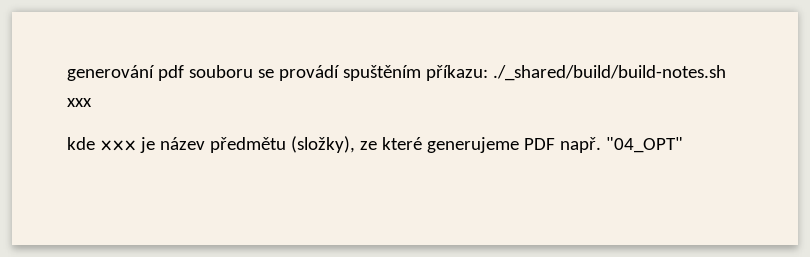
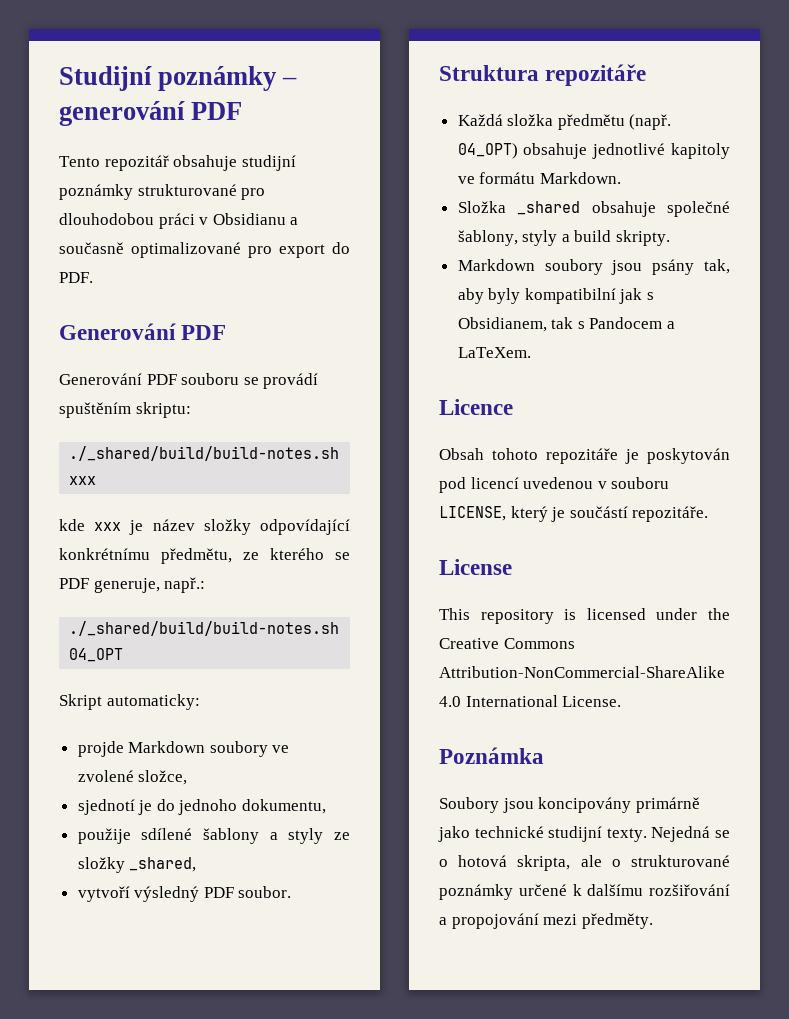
- generování pdf souboru se provádí spuštěním příkazu: ./_shared/build/build-notes.sh xxx
+ Studijní poznámky – generování PDF
+ Tento repozitář obsahuje studijní poznámky strukturované pro dlouhodobou práci v Obsidianu a současně optimalizované pro export do PDF.
+ Generování PDF
+ Generování PDF souboru se provádí spuštěním skriptu:
+ ./_shared/build/build-notes.sh xxx
- kde xxx je název předmětu (složky), ze které generujeme PDF např. "04_OPT"
+ kde xxx je název složky odpovídající konkrétnímu předmětu, ze kterého se PDF generuje, např.:
+ ./_shared/build/build-notes.sh 04_OPT
+ Skript automaticky:
+ projde Markdown soubory ve zvolené složce,
+ sjednotí je do jednoho dokumentu,
+ použije sdílené šablony a styly ze složky _shared,
+ vytvoří výsledný PDF soubor.
+ Struktura repozitáře
+ Každá složka předmětu (např. 04_OPT) obsahuje jednotlivé kapitoly ve formátu Markdown.
+ Složka _shared obsahuje společné šablony, styly a build skripty.
+ Markdown soubory jsou psány tak, aby byly kompatibilní jak s Obsidianem, tak s Pandocem a LaTeXem.
+ Licence
+ Obsah tohoto repozitáře je poskytován pod licencí uvedenou v souboru LICENSE, který je součástí repozitáře.
+ License
+ This repository is licensed under the Creative Commons Attribution-NonCommercial-ShareAlike 4.0 International License.
+ Poznámka
+ Soubory jsou koncipovány primárně jako technické studijní texty. Nejedná se o hotová skripta, ale o strukturované poznámky určené k dalšímu rozšiřování a propojování mezi předměty.

